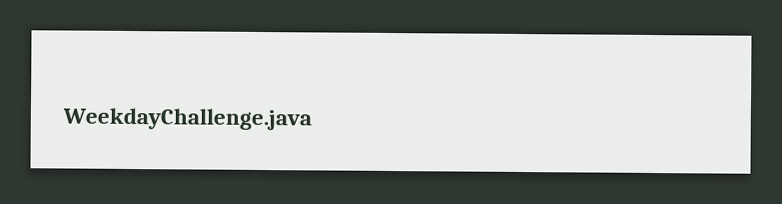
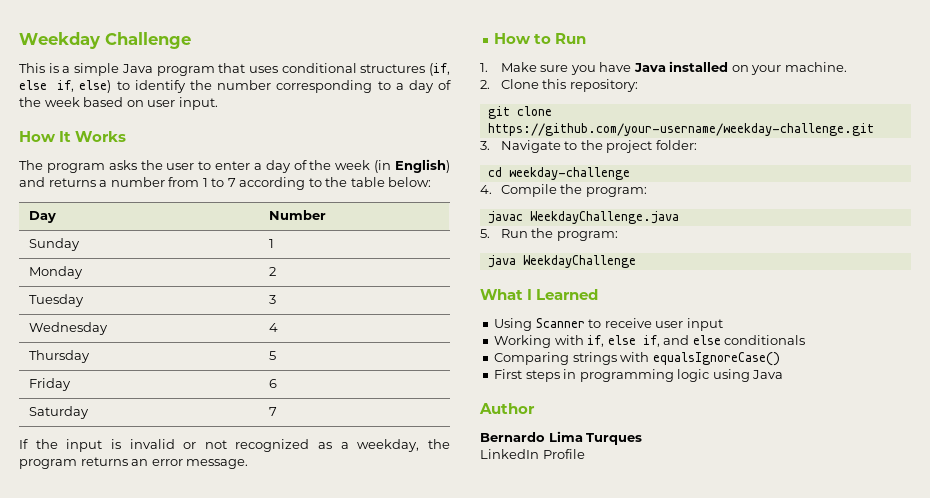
- WeekdayChallenge.java
+ Weekday Challenge
+ This is a simple Java program that uses conditional structures (if, else if, else) to identify the number corresponding to a day of the week based on user input.
+ How It Works
+ The program asks the user to enter a day of the week (in English) and returns a number from 1 to 7 according to the table below:
+ Day | Number
+ Sunday | 1
+ Monday | 2
+ Tuesday | 3
+ Wednesday | 4
+ Thursday | 5
+ Friday | 6
+ Saturday | 7
+ If the input is invalid or not recognized as a weekday, the program returns an error message.
+ How to Run
+ 1. Make sure you have Java installed on your machine.
+ 2. Clone this repository:
+ git clone https://github.com/your-username/weekday-challenge.git
+ 3. Navigate to the project folder:
+ cd weekday-challenge
+ 4. Compile the program:
+ javac WeekdayChallenge.java
+ 5. Run the program:
+ java WeekdayChallenge
+ What I Learned
+ Using Scanner to receive user input
+ Working with if, else if, and else conditionals
+ Comparing strings with equalsIgnoreCase()
+ First steps in programming logic using Java
+ Author
+ Bernardo Lima Turques
+ LinkedIn Profile

